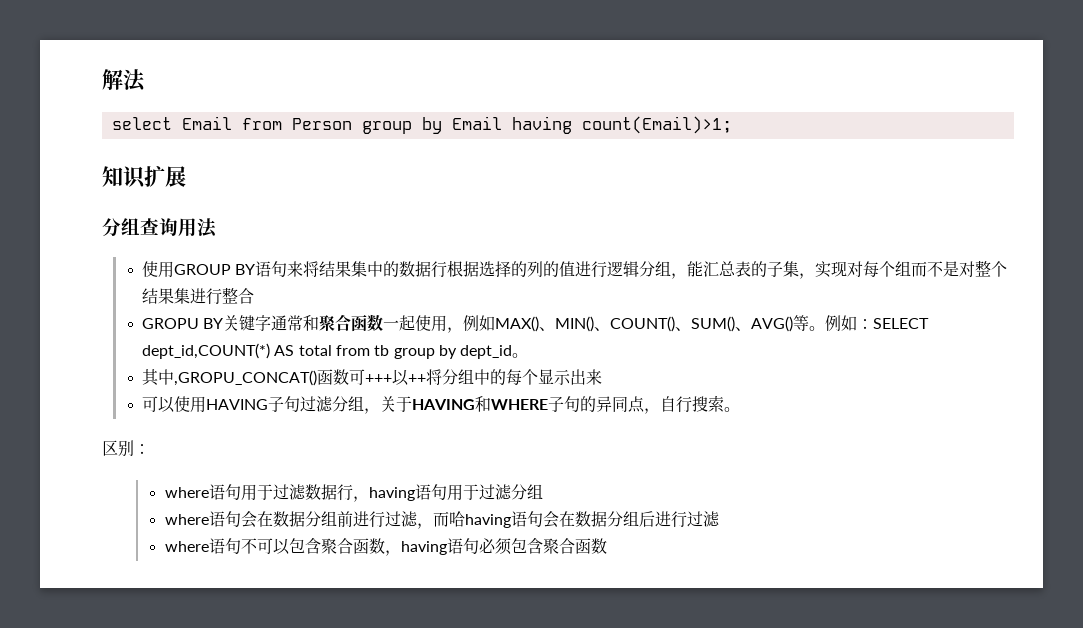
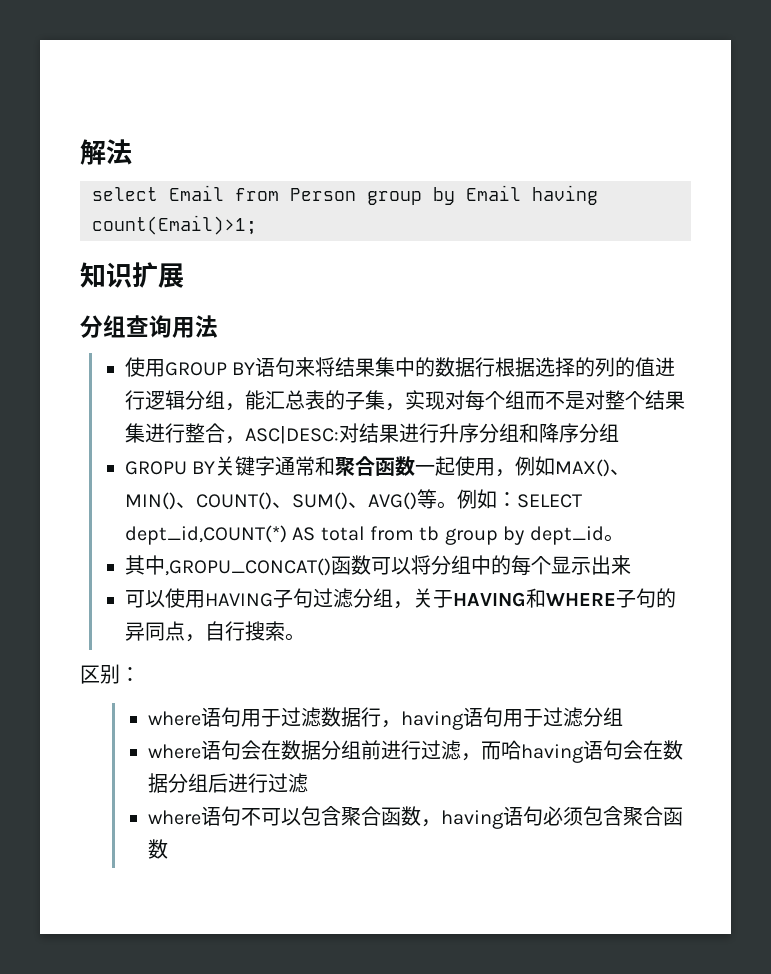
- 使用GROUP BY语句来将结果集中的数据行根据选择的列的值进行逻辑分组，能汇总表的子集，实现对每个组而不是对整个结果集进行整合
+ 使用GROUP BY语句来将结果集中的数据行根据选择的列的值进行逻辑分组，能汇总表的子集，实现对每个组而不是对整个结果集进行整合，ASC|DESC:对结果进行升序分组和降序分组
- 其中,GROPU_CONCAT()函数可+++以++将分组中的每个显示出来
+ 其中,GROPU_CONCAT()函数可以将分组中的每个显示出来

